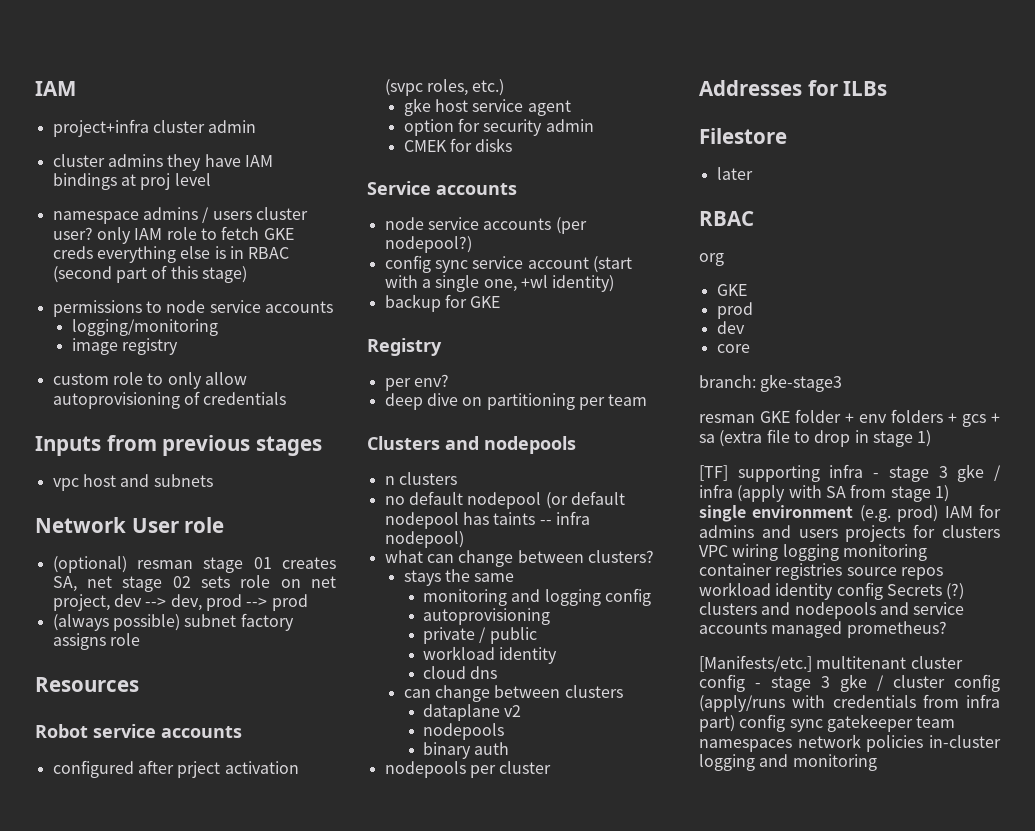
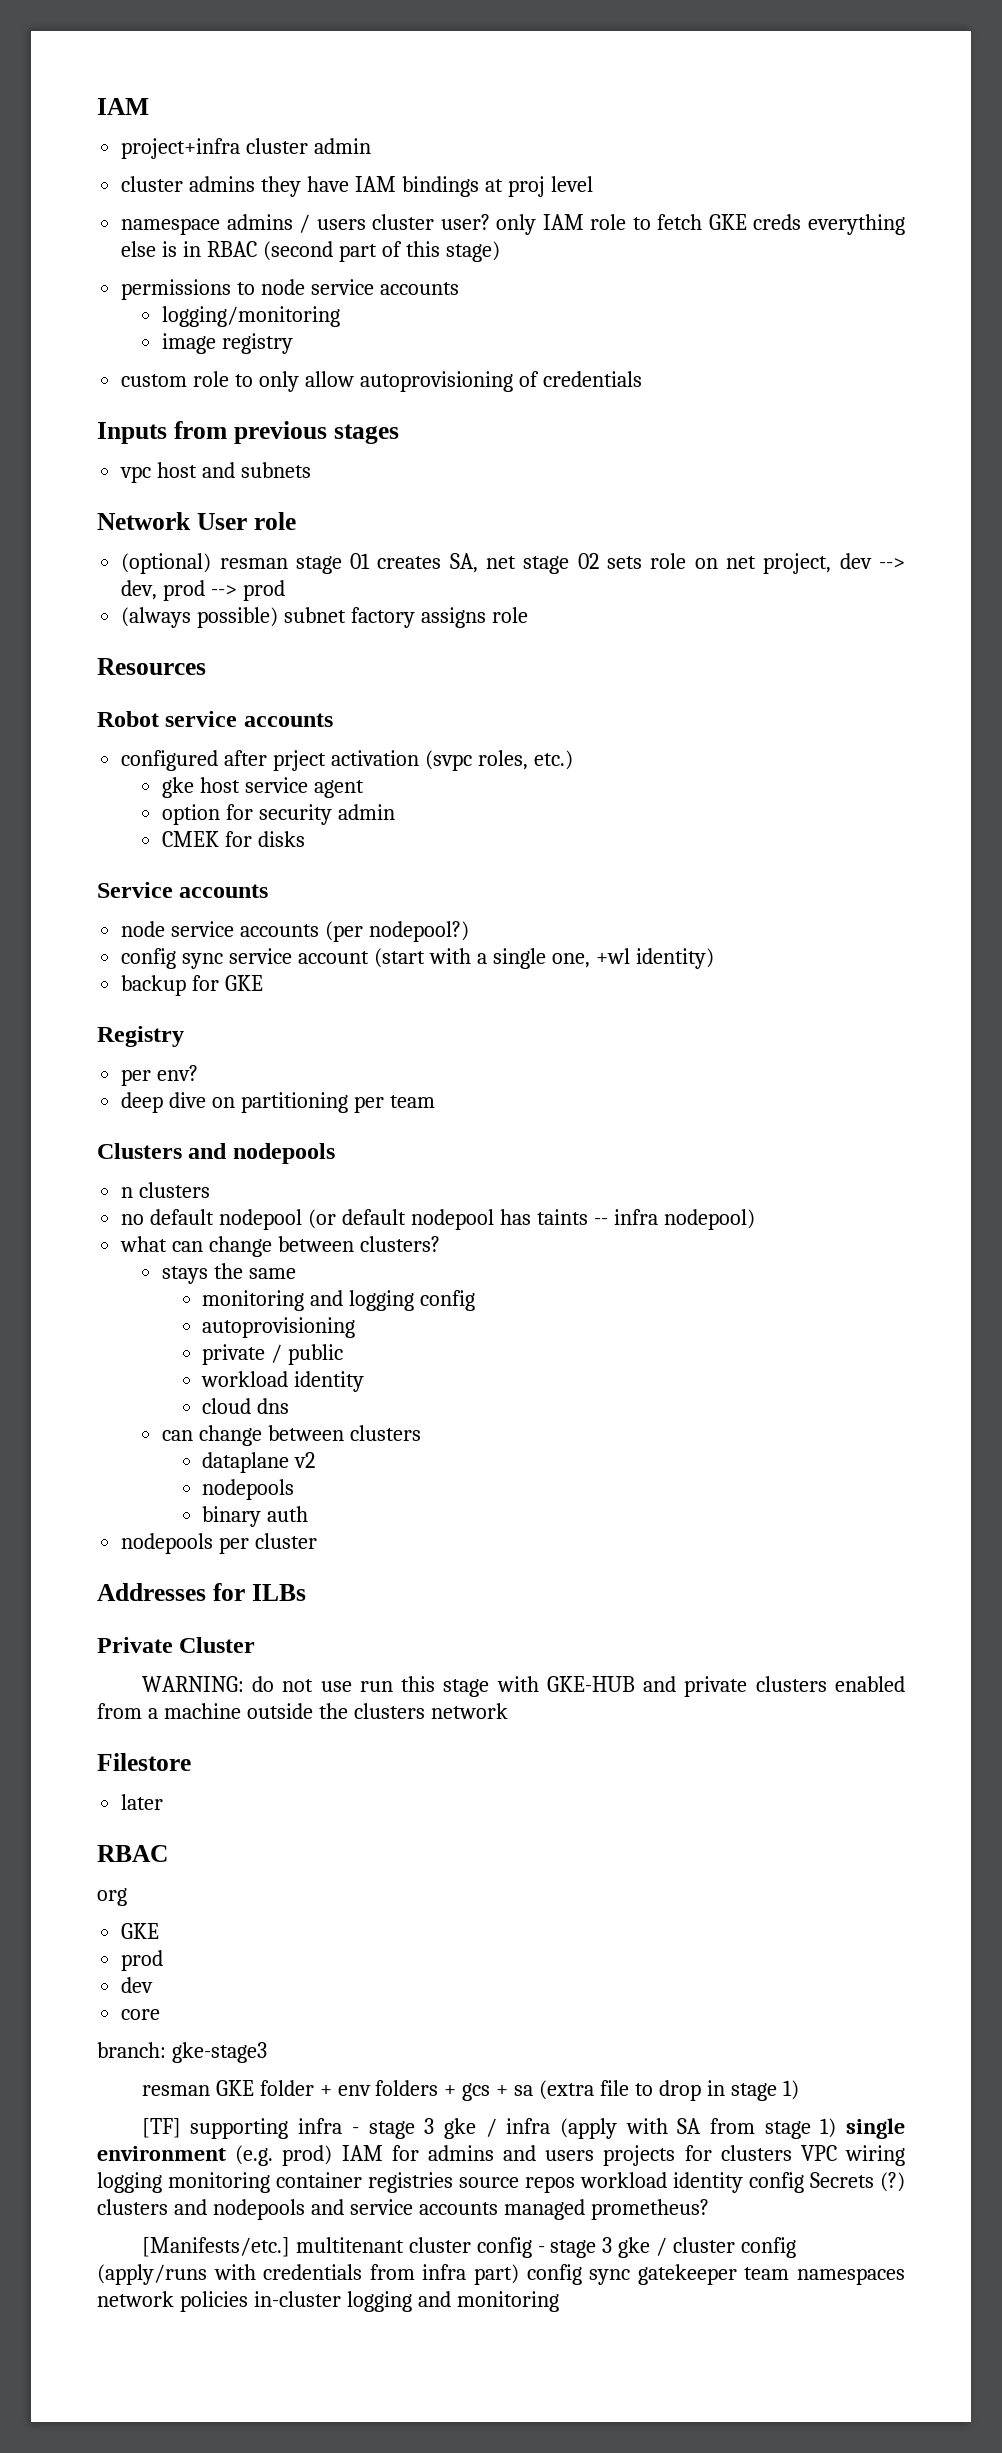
+ Private Cluster
+ WARNING: do not use run this stage with GKE-HUB and private clusters enabled from a machine outside the clusters network

